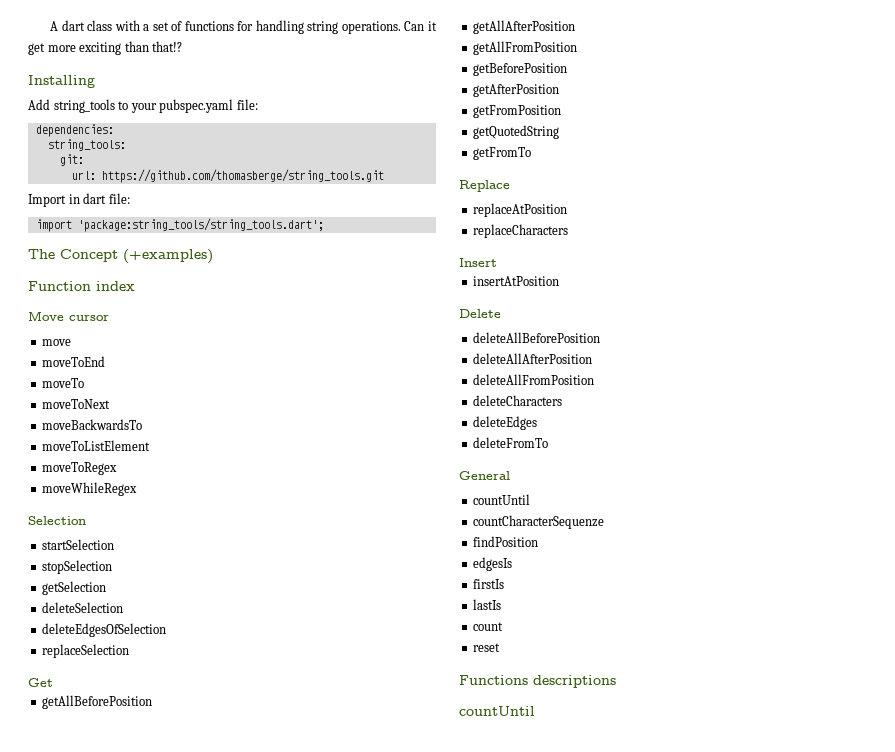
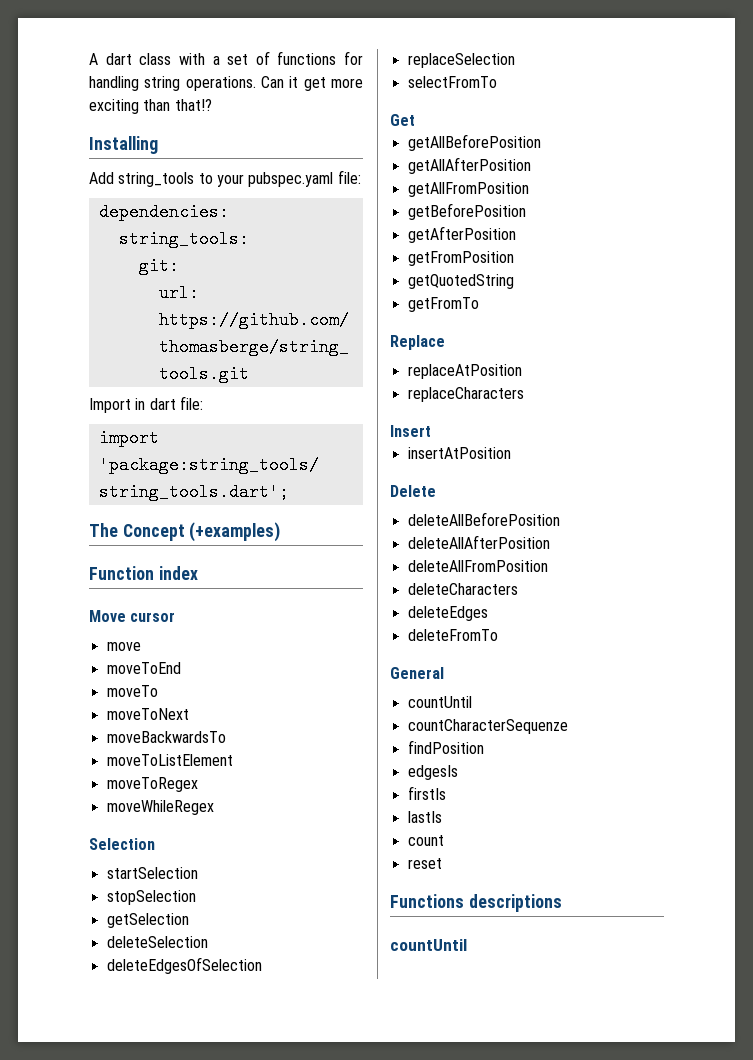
+ selectFromTo

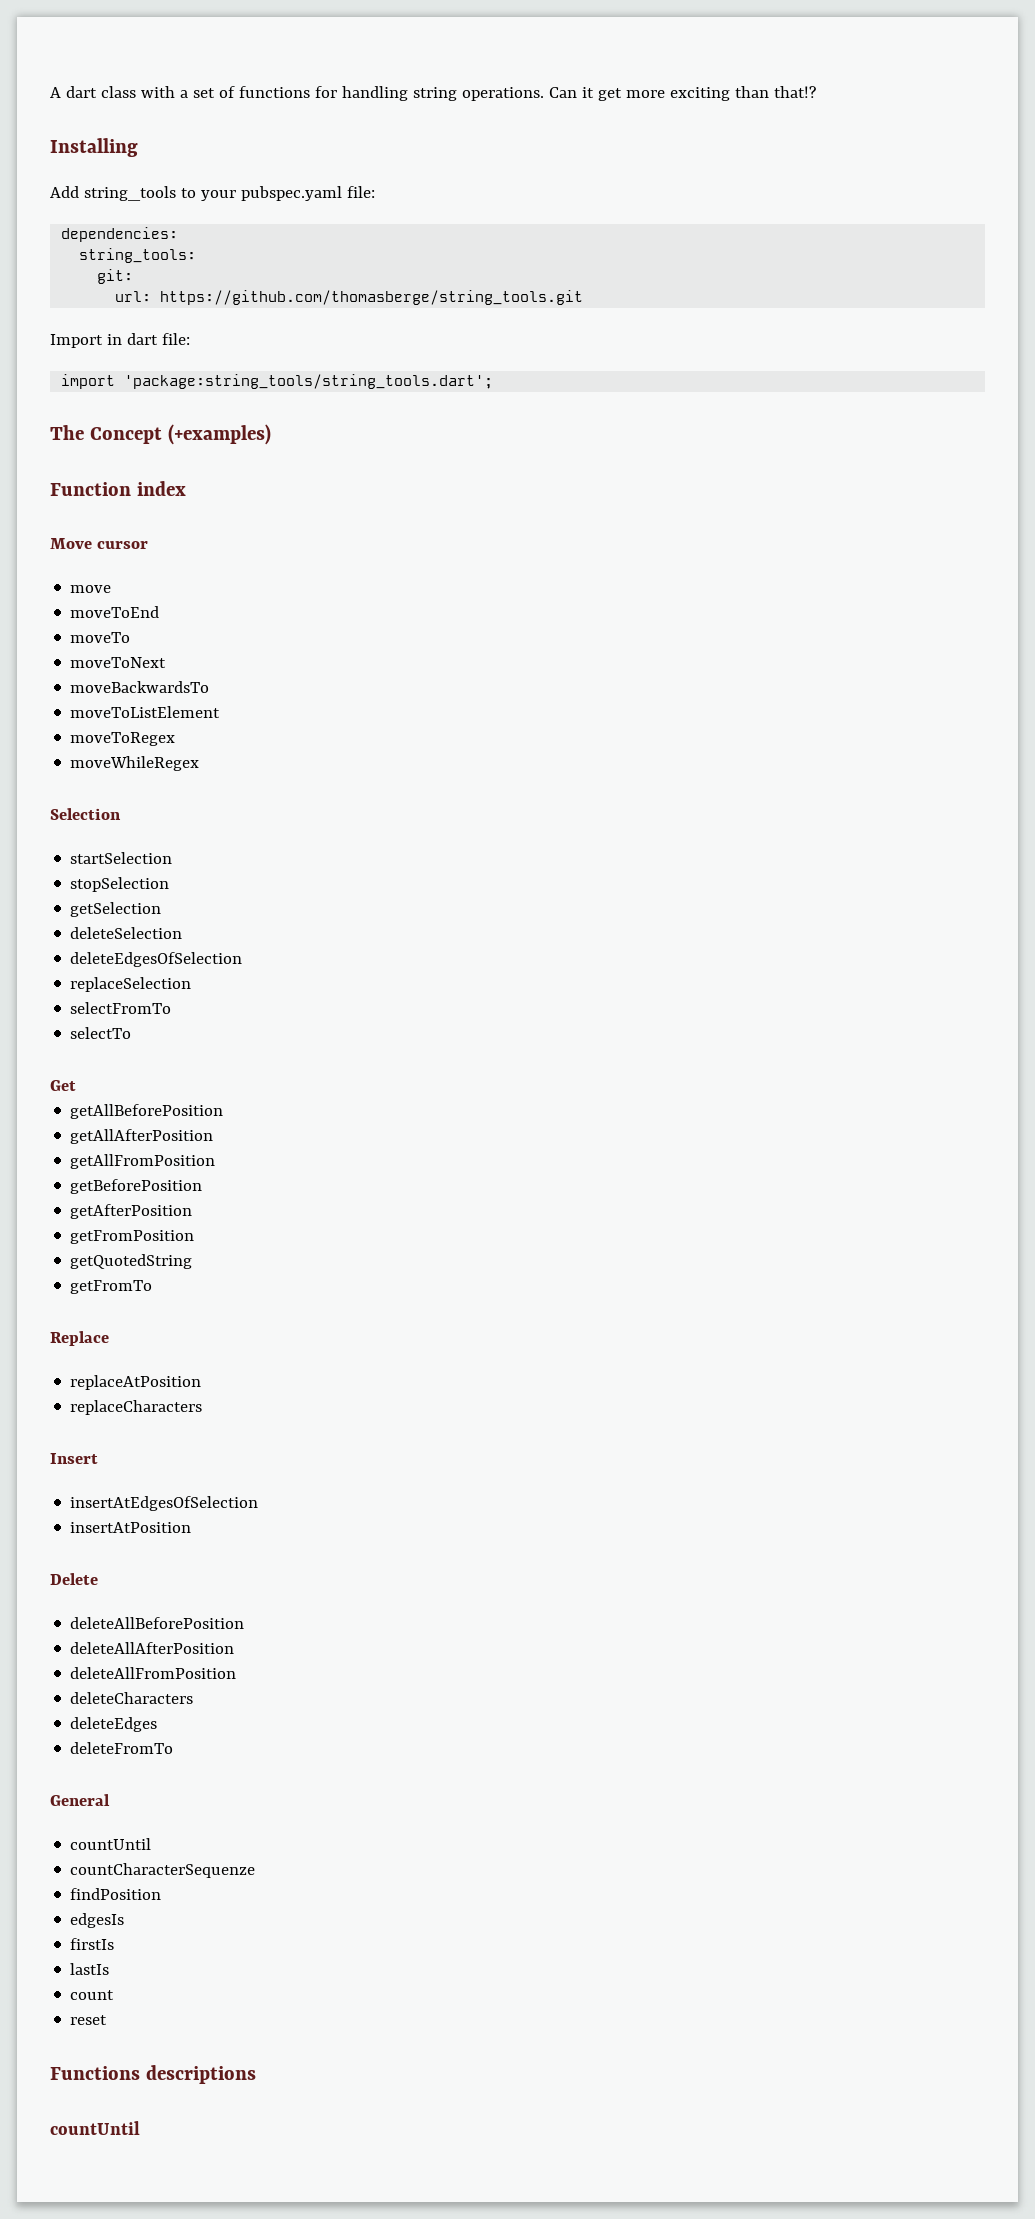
+ selectTo
+ insertAtEdgesOfSelection

